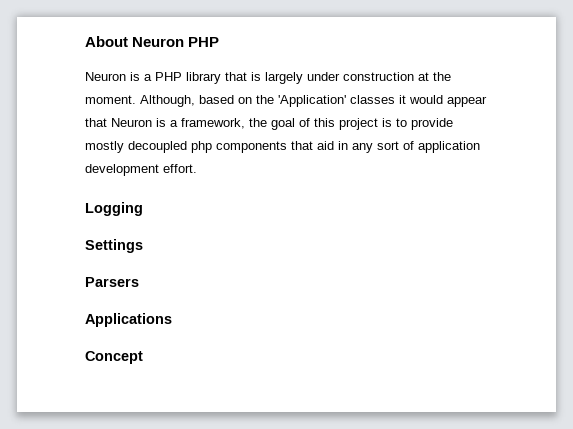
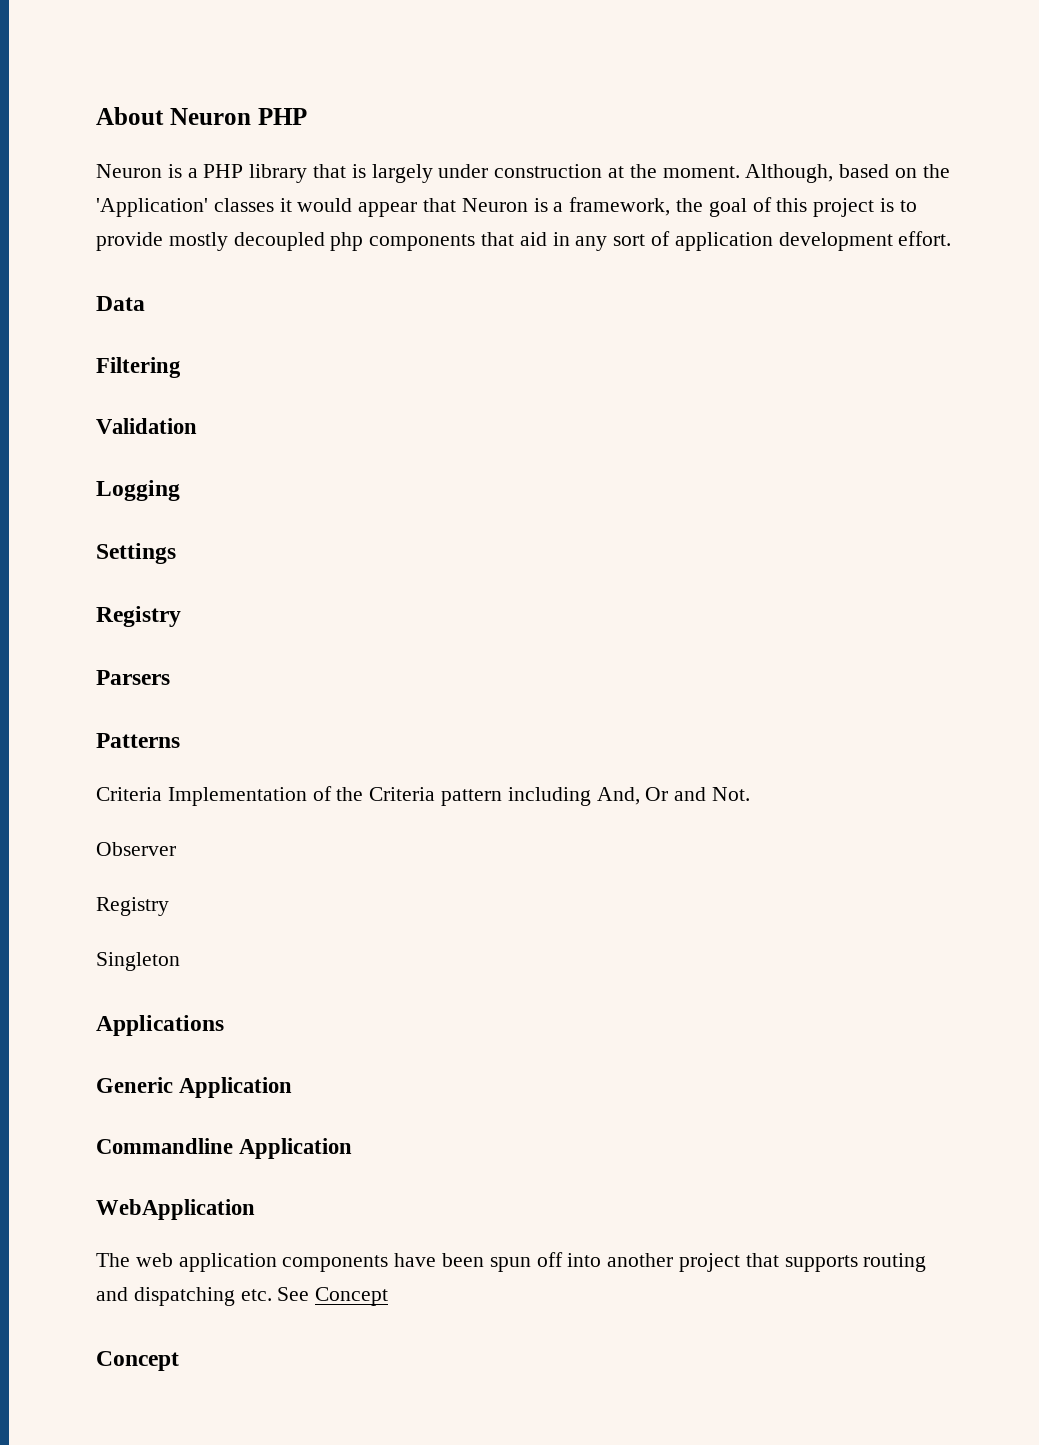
+ Data
+ Filtering
+ Validation
  Settings
+ Registry
+ Patterns
+ Criteria Implementation of the Criteria pattern including And, Or and Not.
+ Observer
+ Registry
+ Singleton
  Applications
+ Generic Application
+ Commandline Application
+ WebApplication
+ The web application components have been spun off into another project that supports routing and dispatching etc. See Concept

